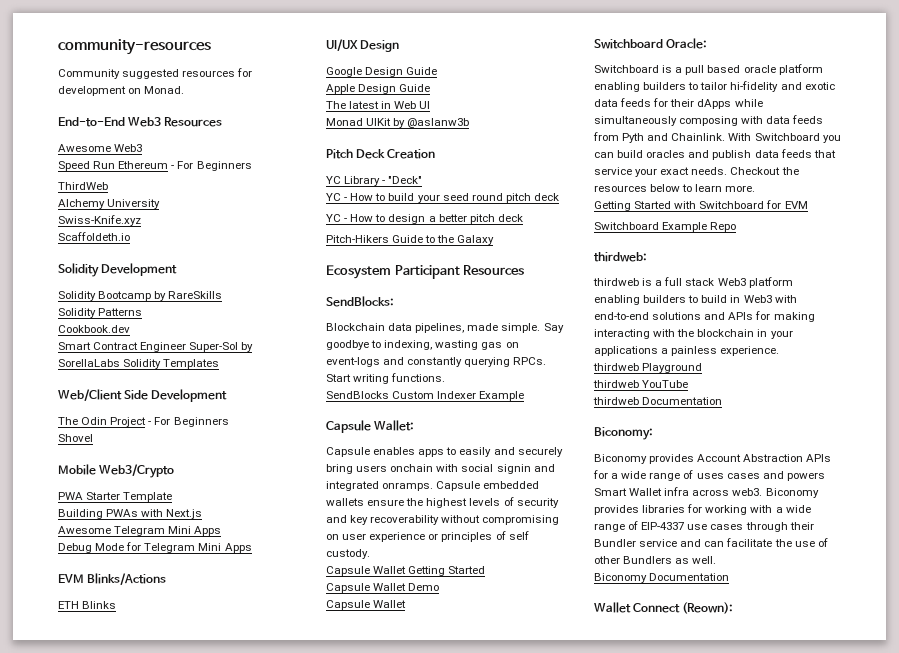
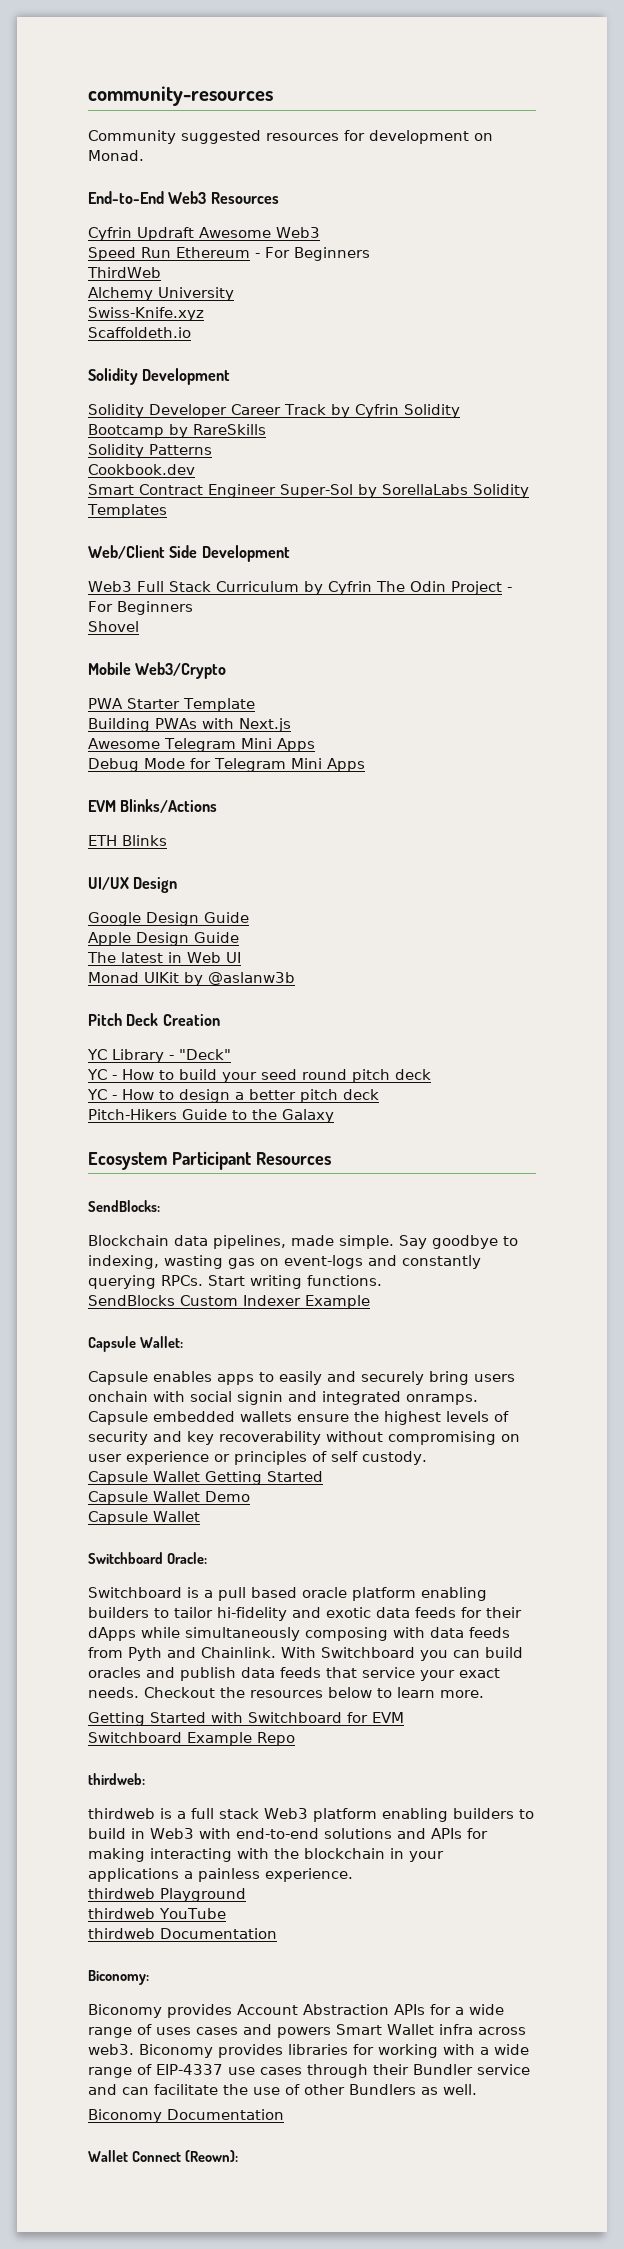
- Awesome Web3
+ Cyfrin Updraft Awesome Web3
- Solidity Bootcamp by RareSkills
+ Solidity Developer Career Track by Cyfrin Solidity Bootcamp by RareSkills
- The Odin Project - For Beginners
+ Web3 Full Stack Curriculum by Cyfrin The Odin Project - For Beginners

